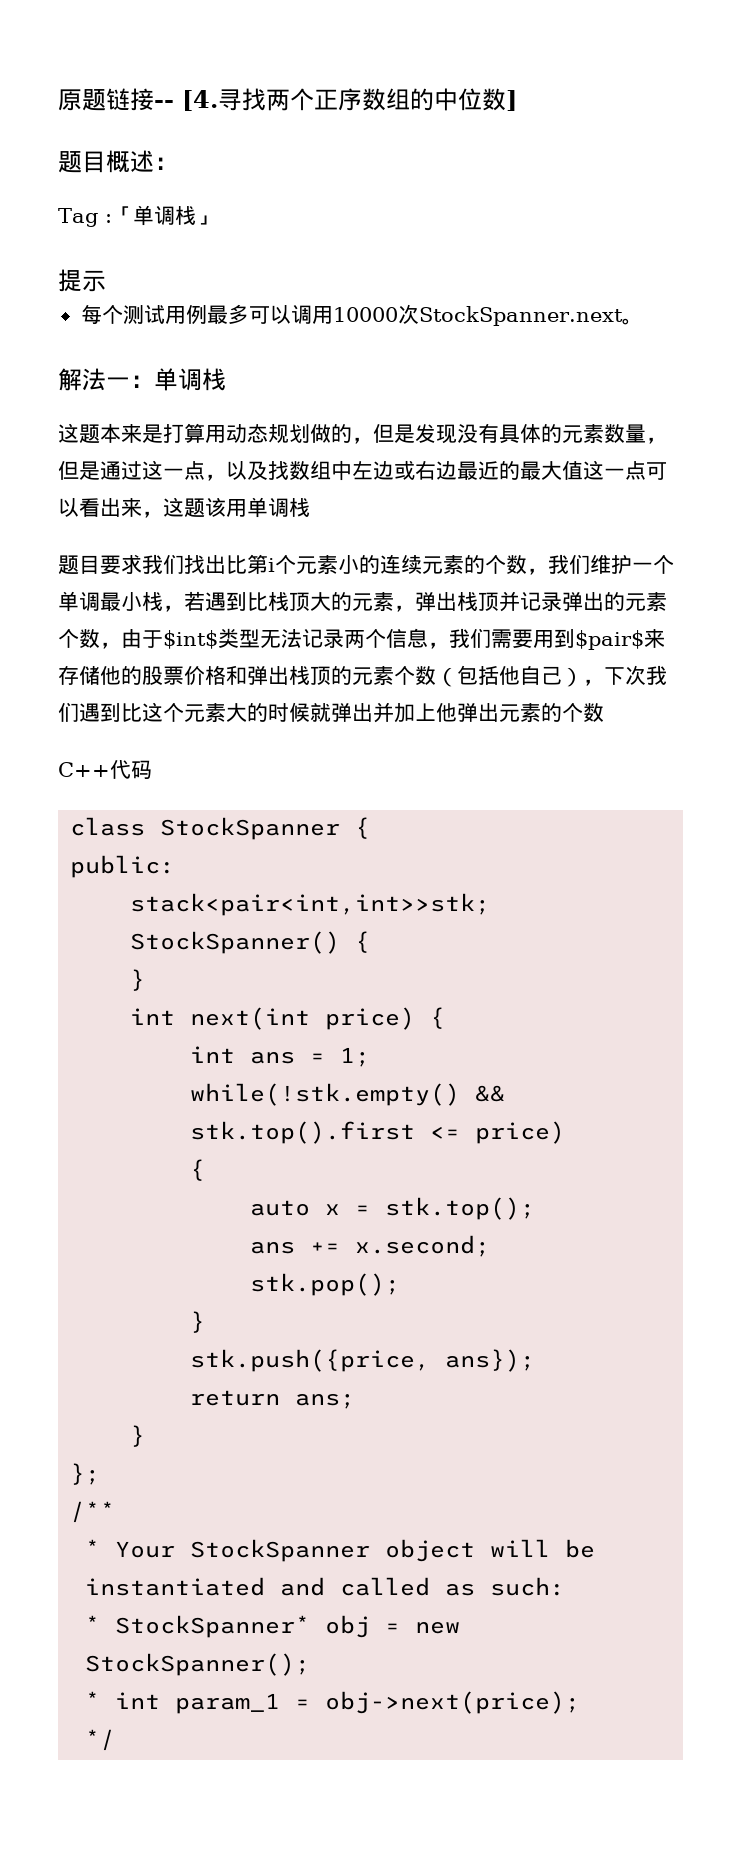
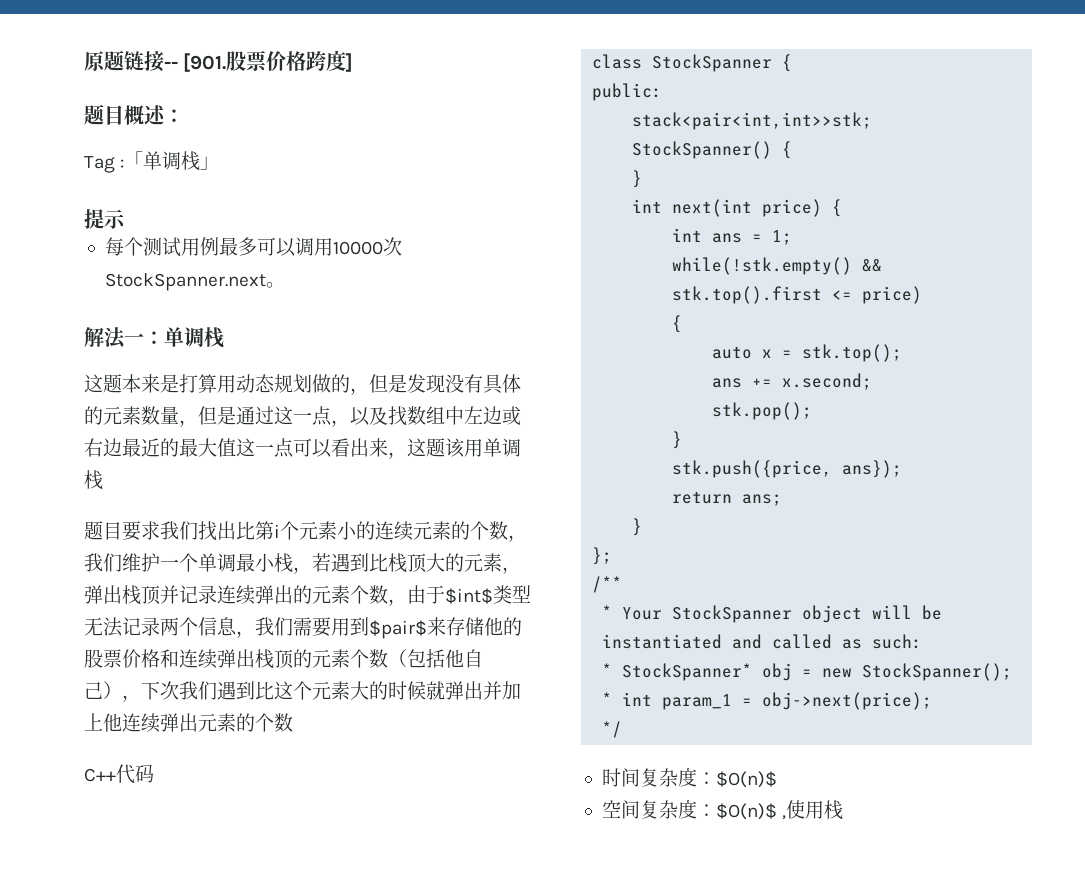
- 原题链接-- [4.寻找两个正序数组的中位数]
+ 原题链接-- [901.股票价格跨度]
- 题目要求我们找出比第i个元素小的连续元素的个数，我们维护一个单调最小栈，若遇到比栈顶大的元素，弹出栈顶并记录弹出的元素个数，由于$int$类型无法记录两个信息，我们需要用到$pair$来存储他的股票价格和弹出栈顶的元素个数（包括他自己），下次我们遇到比这个元素大的时候就弹出并加上他弹出元素的个数
+ 题目要求我们找出比第i个元素小的连续元素的个数，我们维护一个单调最小栈，若遇到比栈顶大的元素，弹出栈顶并记录连续弹出的元素个数，由于$int$类型无法记录两个信息，我们需要用到$pair$来存储他的股票价格和连续弹出栈顶的元素个数（包括他自己），下次我们遇到比这个元素大的时候就弹出并加上他连续弹出元素的个数
+ 时间复杂度：$O(n)$
+ 空间复杂度：$O(n)$ ,使用栈

